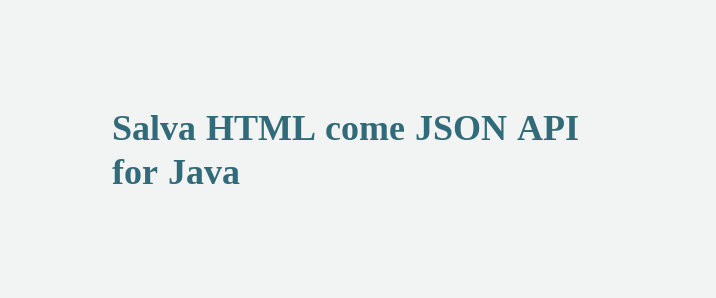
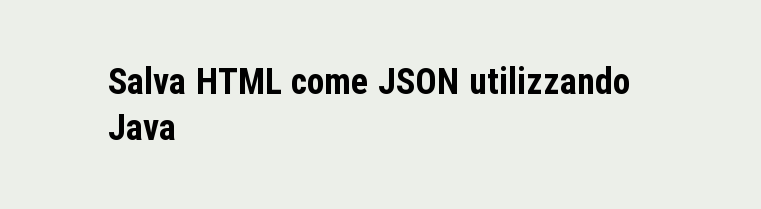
- Salva HTML come JSON API for Java
+ Salva HTML come JSON utilizzando Java

